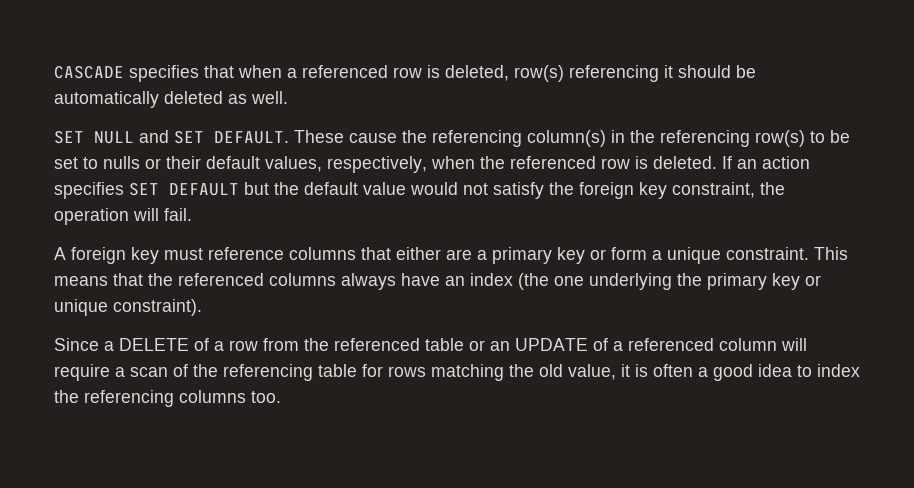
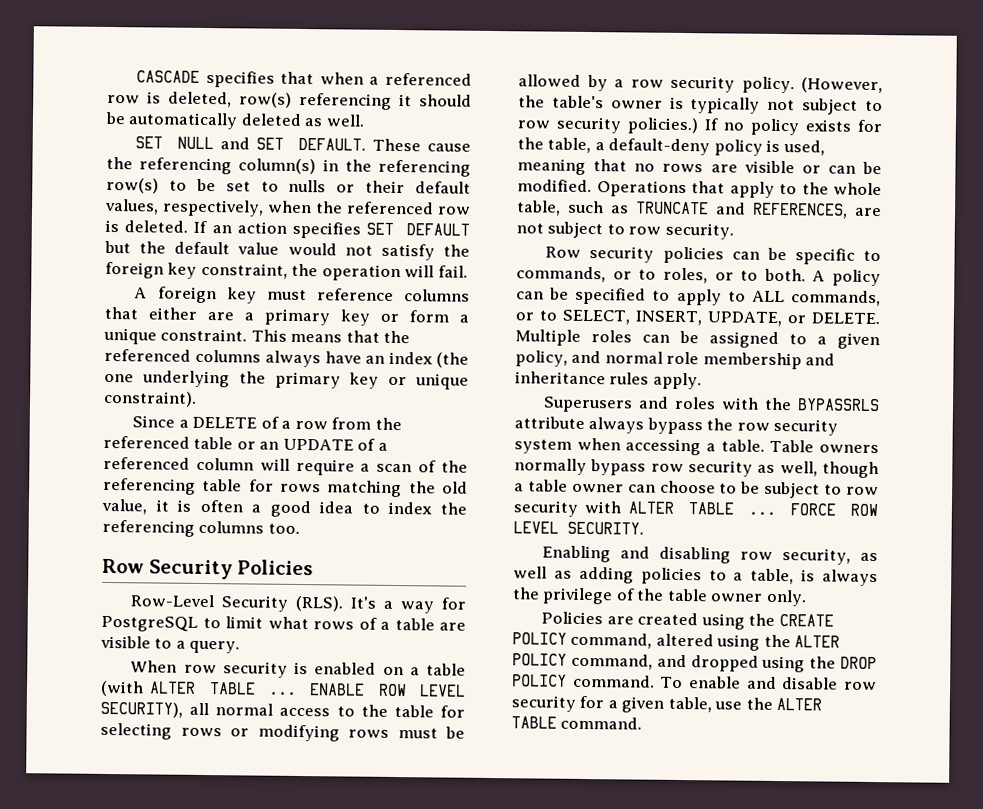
+ Row Security Policies
+ Row-Level Security (RLS). It's a way for PostgreSQL to limit what rows of a table are visible to a query.
+ When row security is enabled on a table (with ALTER TABLE ... ENABLE ROW LEVEL SECURITY), all normal access to the table for selecting rows or modifying rows must be allowed by a row security policy. (However, the table's owner is typically not subject to row security policies.) If no policy exists for the table, a default-deny policy is used, meaning that no rows are visible or can be modified. Operations that apply to the whole table, such as TRUNCATE and REFERENCES, are not subject to row security.
+ Row security policies can be specific to commands, or to roles, or to both. A policy can be specified to apply to ALL commands, or to SELECT, INSERT, UPDATE, or DELETE. Multiple roles can be assigned to a given policy, and normal role membership and inheritance rules apply.
+ Superusers and roles with the BYPASSRLS attribute always bypass the row security system when accessing a table. Table owners normally bypass row security as well, though a table owner can choose to be subject to row security with ALTER TABLE ... FORCE ROW LEVEL SECURITY.
+ Enabling and disabling row security, as well as adding policies to a table, is always the privilege of the table owner only.
+ Policies are created using the CREATE POLICY command, altered using the ALTER POLICY command, and dropped using the DROP POLICY command. To enable and disable row security for a given table, use the ALTER TABLE command.

